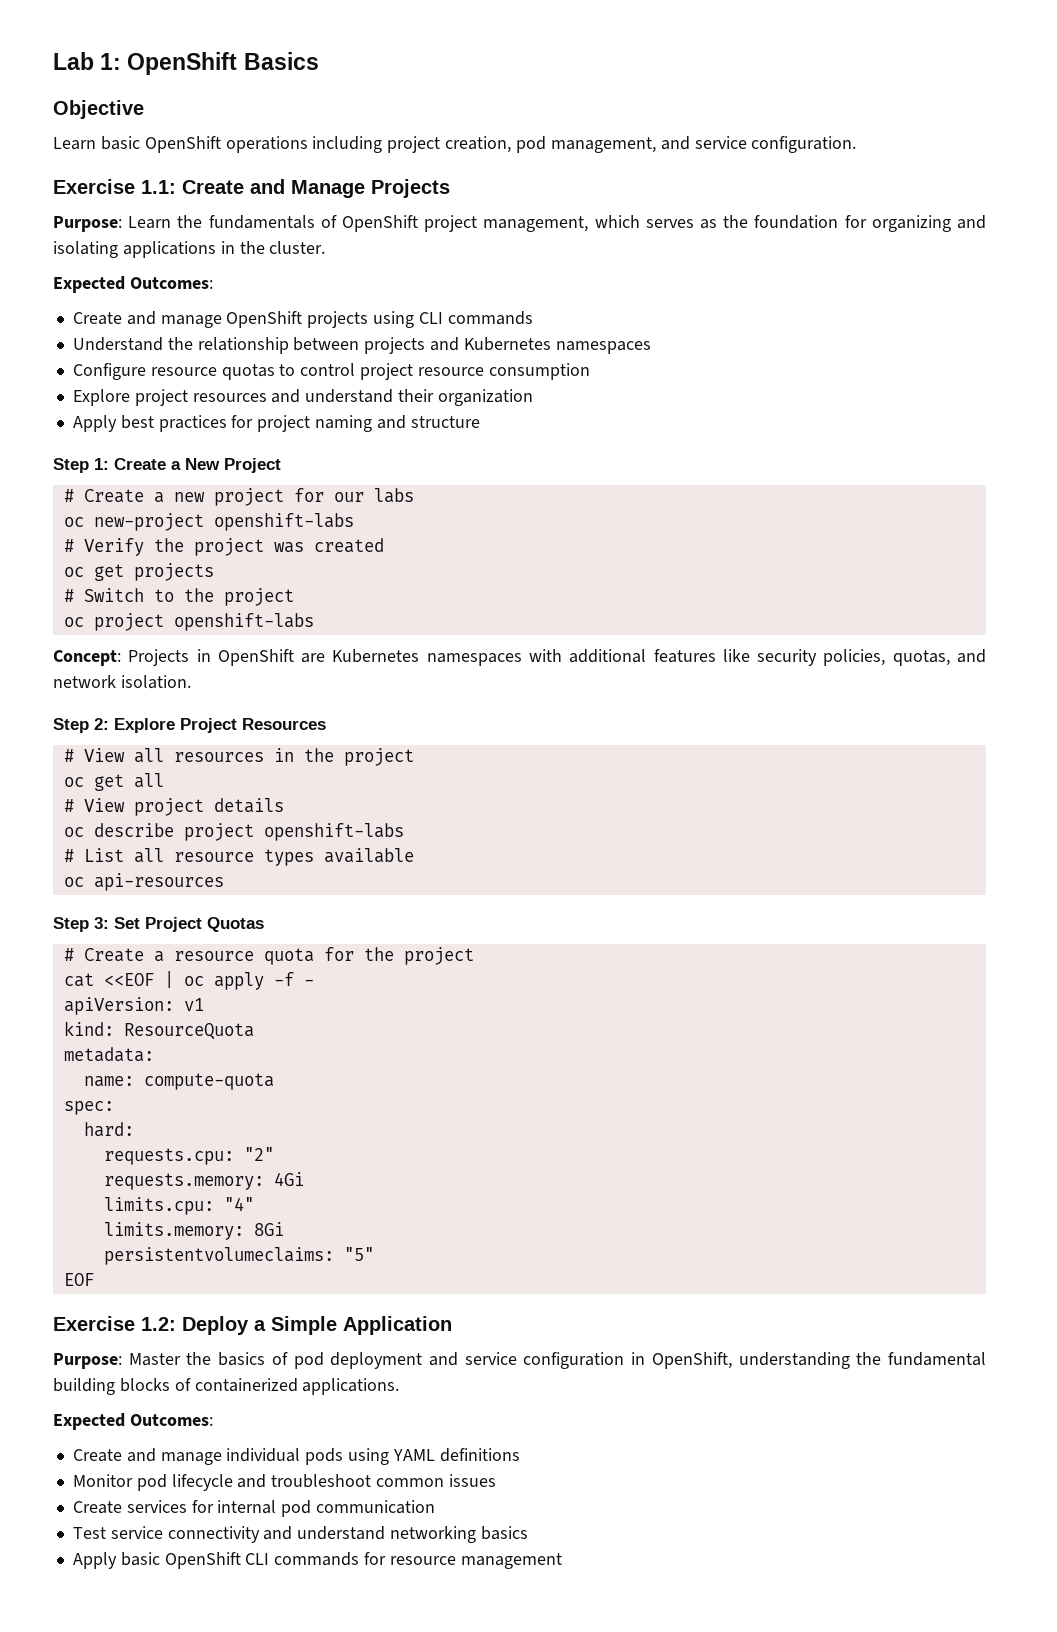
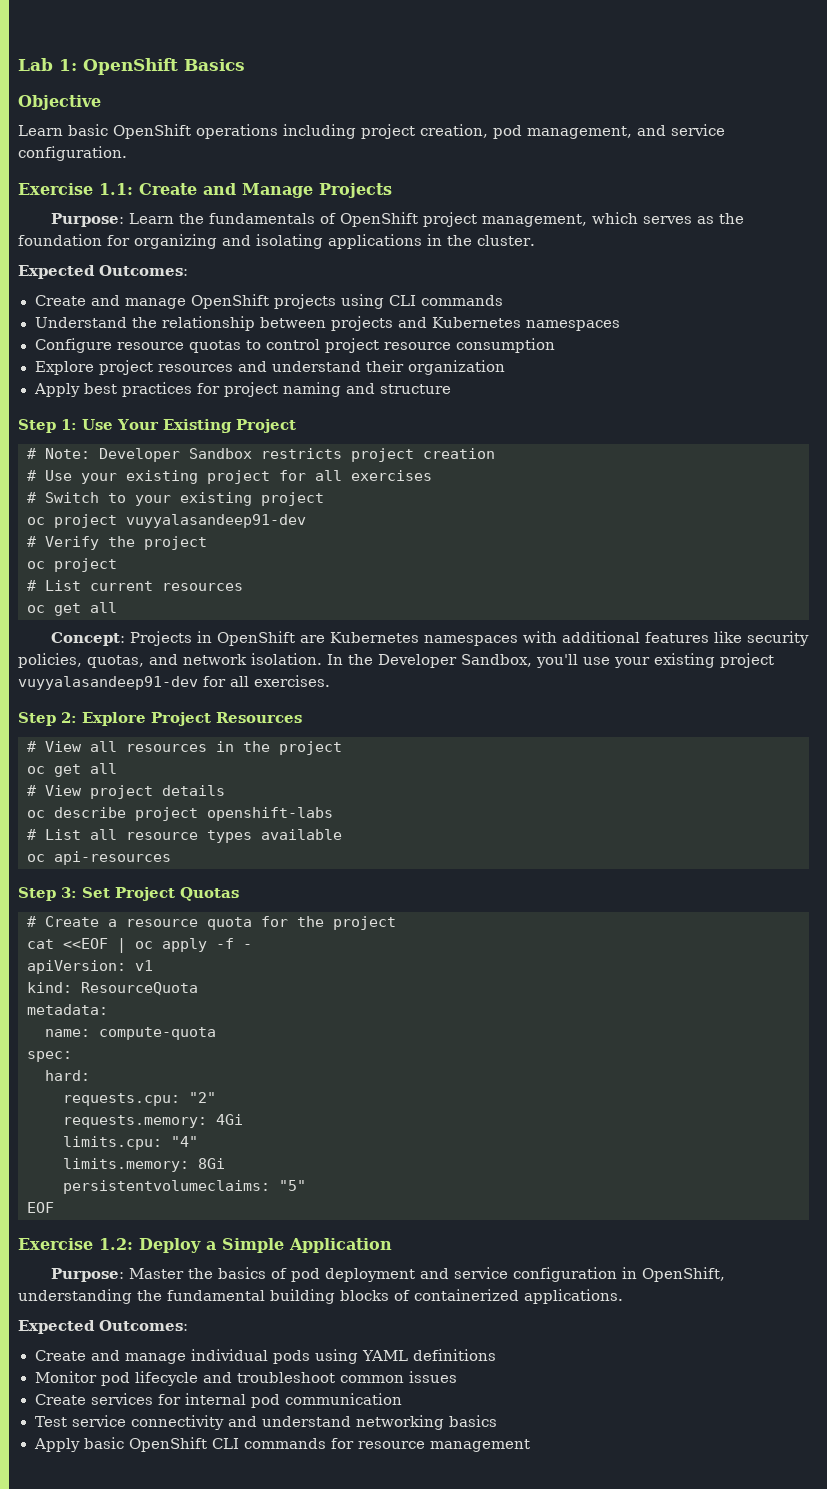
- Step 1: Create a New Project
+ Step 1: Use Your Existing Project
- # Create a new project for our labs
- oc new-project openshift-labs
+ # Note: Developer Sandbox restricts project creation
+ # Use your existing project for all exercises
+ # Switch to your existing project
+ oc project vuyyalasandeep91-dev
- # Verify the project was created
- oc get projects
- # Switch to the project
- oc project openshift-labs
+ # Verify the project
+ oc project
+ # List current resources
+ oc get all
+ In the Developer Sandbox, you'll use your existing project vuyyalasandeep91-dev for all exercises.

